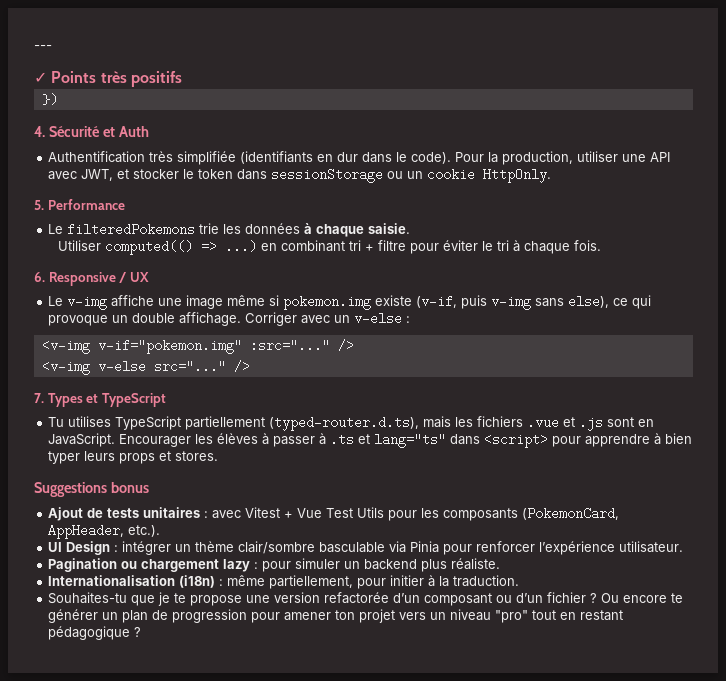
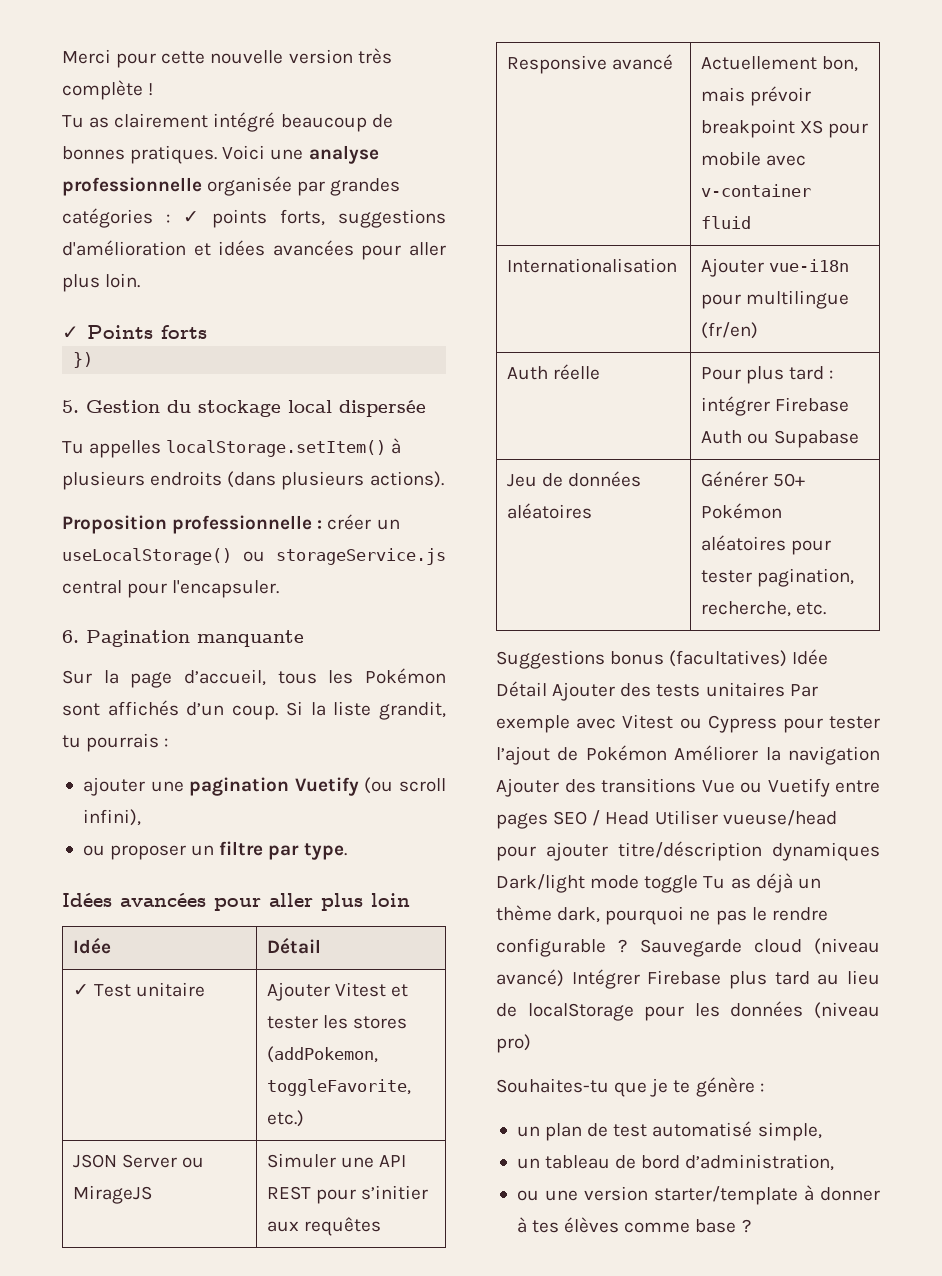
- ---
+ Merci pour cette nouvelle version très complète !
+ Tu as clairement intégré beaucoup de bonnes pratiques. Voici une analyse professionnelle organisée par grandes catégories : ✓ points forts, suggestions d'amélioration et idées avancées pour aller plus loin.
- ✓ Points très positifs
+ ✓ Points forts
- 4. Sécurité et Auth
- Authentification très simplifiée (identifiants en dur dans le code). Pour la production, utiliser une API avec JWT, et stocker le token dans sessionStorage ou un cookie HttpOnly.
- 5. Performance
- Le filteredPokemons trie les données à chaque saisie.
- Utiliser computed(() => ...) en combinant tri + filtre pour éviter le tri à chaque fois.
- 6. Responsive / UX
- Le v-img affiche une image même si pokemon.img existe (v-if, puis v-img sans else), ce qui provoque un double affichage. Corriger avec un v-else :
- <v-img v-if="pokemon.img" :src="..." />
- <v-img v-else src="..." />
- 7. Types et TypeScript
- Tu utilises TypeScript partiellement (typed-router.d.ts), mais les fichiers .vue et .js sont en JavaScript. Encourager les élèves à passer à .ts et lang="ts" dans <script> pour apprendre à bien typer leurs props et stores.
- Suggestions bonus
- Ajout de tests unitaires : avec Vitest + Vue Test Utils pour les composants (PokemonCard, AppHeader, etc.).
- UI Design : intégrer un thème clair/sombre basculable via Pinia pour renforcer l’expérience utilisateur.
- Pagination ou chargement lazy : pour simuler un backend plus réaliste.
- Internationalisation (i18n) : même partiellement, pour initier à la traduction.
- Souhaites-tu que je te propose une version refactorée d’un composant ou d’un fichier ? Ou encore te générer un plan de progression pour amener ton projet vers un niveau "pro" tout en restant pédagogique ?
+ 5. Gestion du stockage local dispersée
+ Tu appelles localStorage.setItem() à plusieurs endroits (dans plusieurs actions).
+ Proposition professionnelle : créer un useLocalStorage() ou storageService.js central pour l'encapsuler.
+ 6. Pagination manquante
+ Sur la page d’accueil, tous les Pokémon sont affichés d’un coup. Si la liste grandit, tu pourrais :
+ ajouter une pagination Vuetify (ou scroll infini),
+ ou proposer un filtre par type.
+ Idées avancées pour aller plus loin
+ Idée | Détail
+ ✓ Test unitaire | Ajouter Vitest et tester les stores (addPokemon, toggleFavorite, etc.)
+ JSON Server ou MirageJS | Simuler une API REST pour s’initier aux requêtes
+ Responsive avancé | Actuellement bon, mais prévoir breakpoint XS pour mobile avec v-container fluid
+ Internationalisation | Ajouter vue-i18n pour multilingue (fr/en)
+ Auth réelle | Pour plus tard : intégrer Firebase Auth ou Supabase
+ Jeu de données aléatoires | Générer 50+ Pokémon aléatoires pour tester pagination, recherche, etc.
+ Suggestions bonus (facultatives) Idée Détail Ajouter des tests unitaires Par exemple avec Vitest ou Cypress pour tester l’ajout de Pokémon Améliorer la navigation Ajouter des transitions Vue ou Vuetify entre pages SEO / Head Utiliser vueuse/head pour ajouter titre/déscription dynamiques Dark/light mode toggle Tu as déjà un thème dark, pourquoi ne pas le rendre configurable ? Sauvegarde cloud (niveau avancé) Intégrer Firebase plus tard au lieu de localStorage pour les données (niveau pro)
+ Souhaites-tu que je te génère :
+ un plan de test automatisé simple,
+ un tableau de bord d’administration,
+ ou une version starter/template à donner à tes élèves comme base ?

